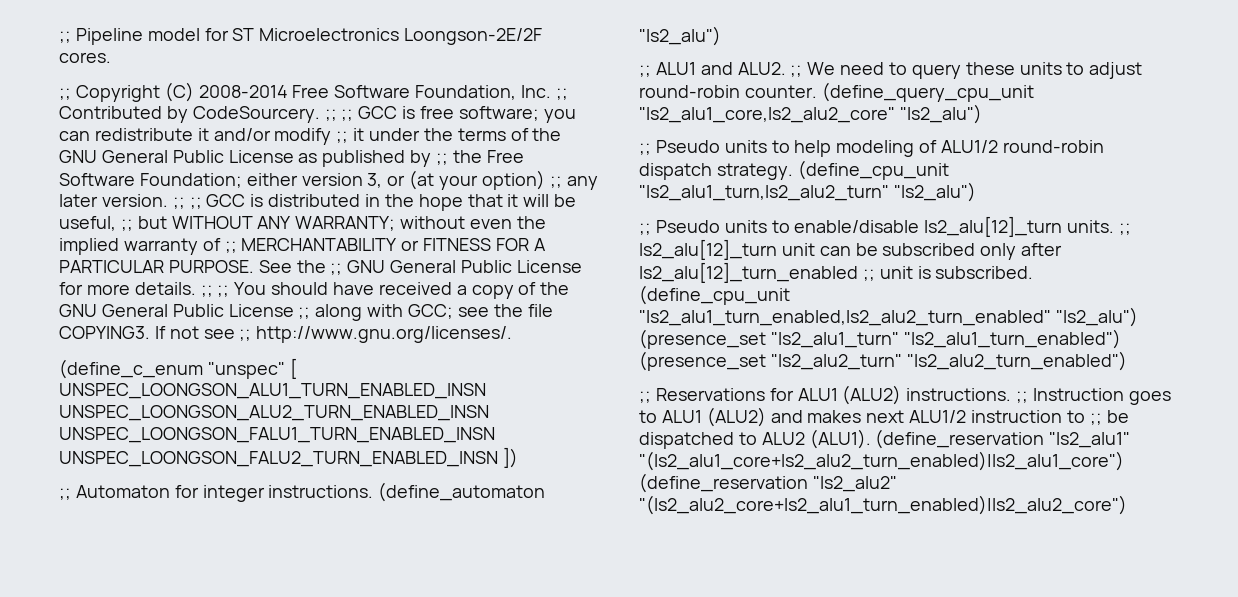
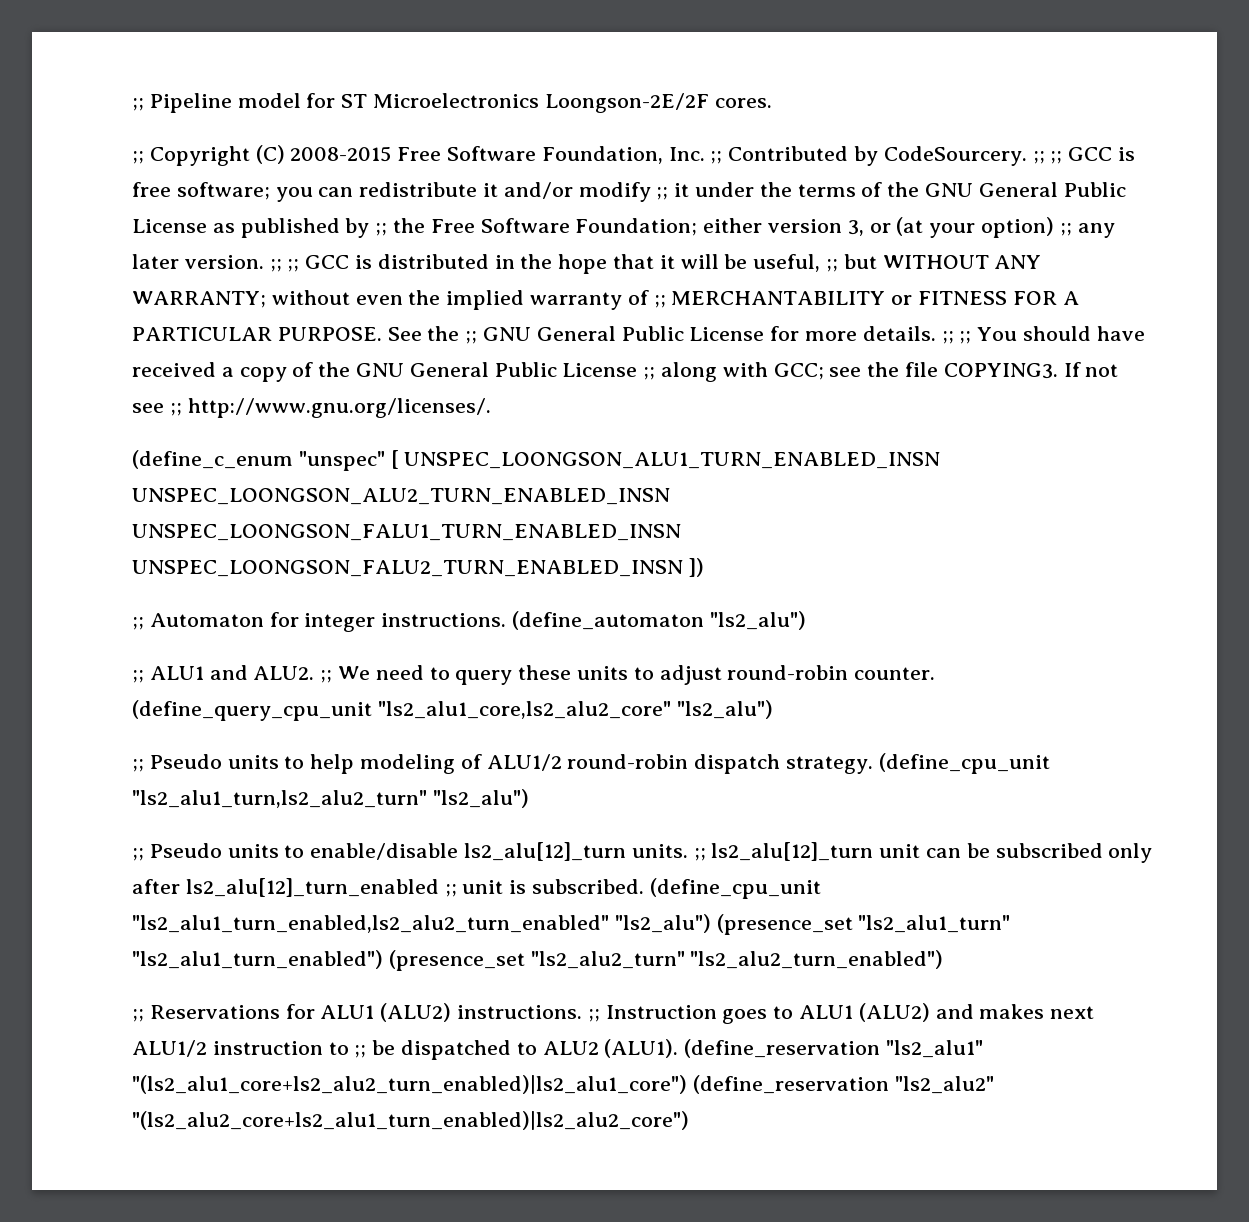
- Copyright (C) 2008-2014 Free Software Foundation, Inc. ;;
+ Copyright (C) 2008-2015 Free Software Foundation, Inc. ;;

